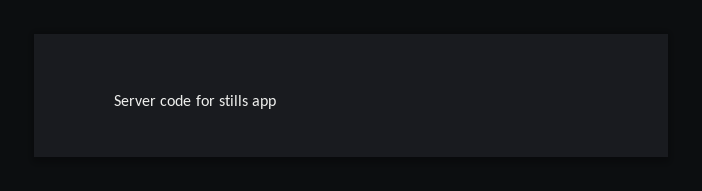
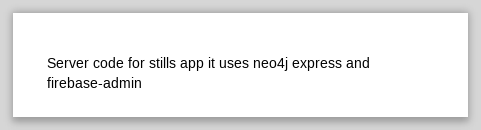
- Server code for stills app
+ Server code for stills app it uses neo4j express and firebase-admin

